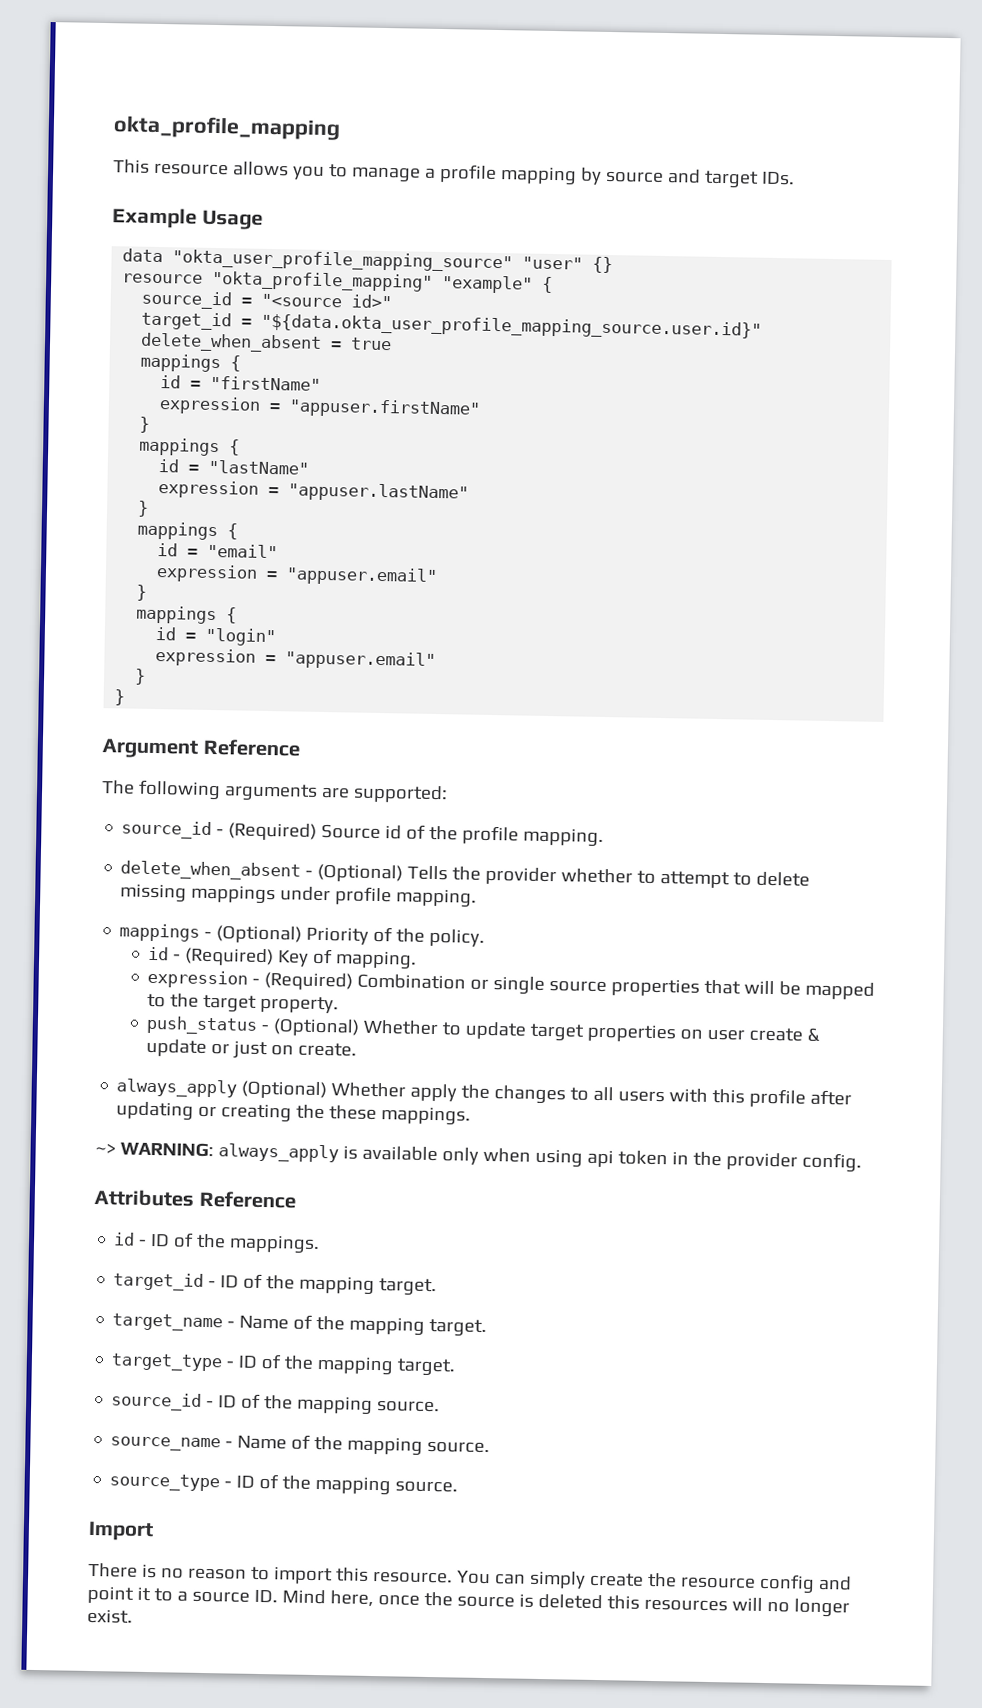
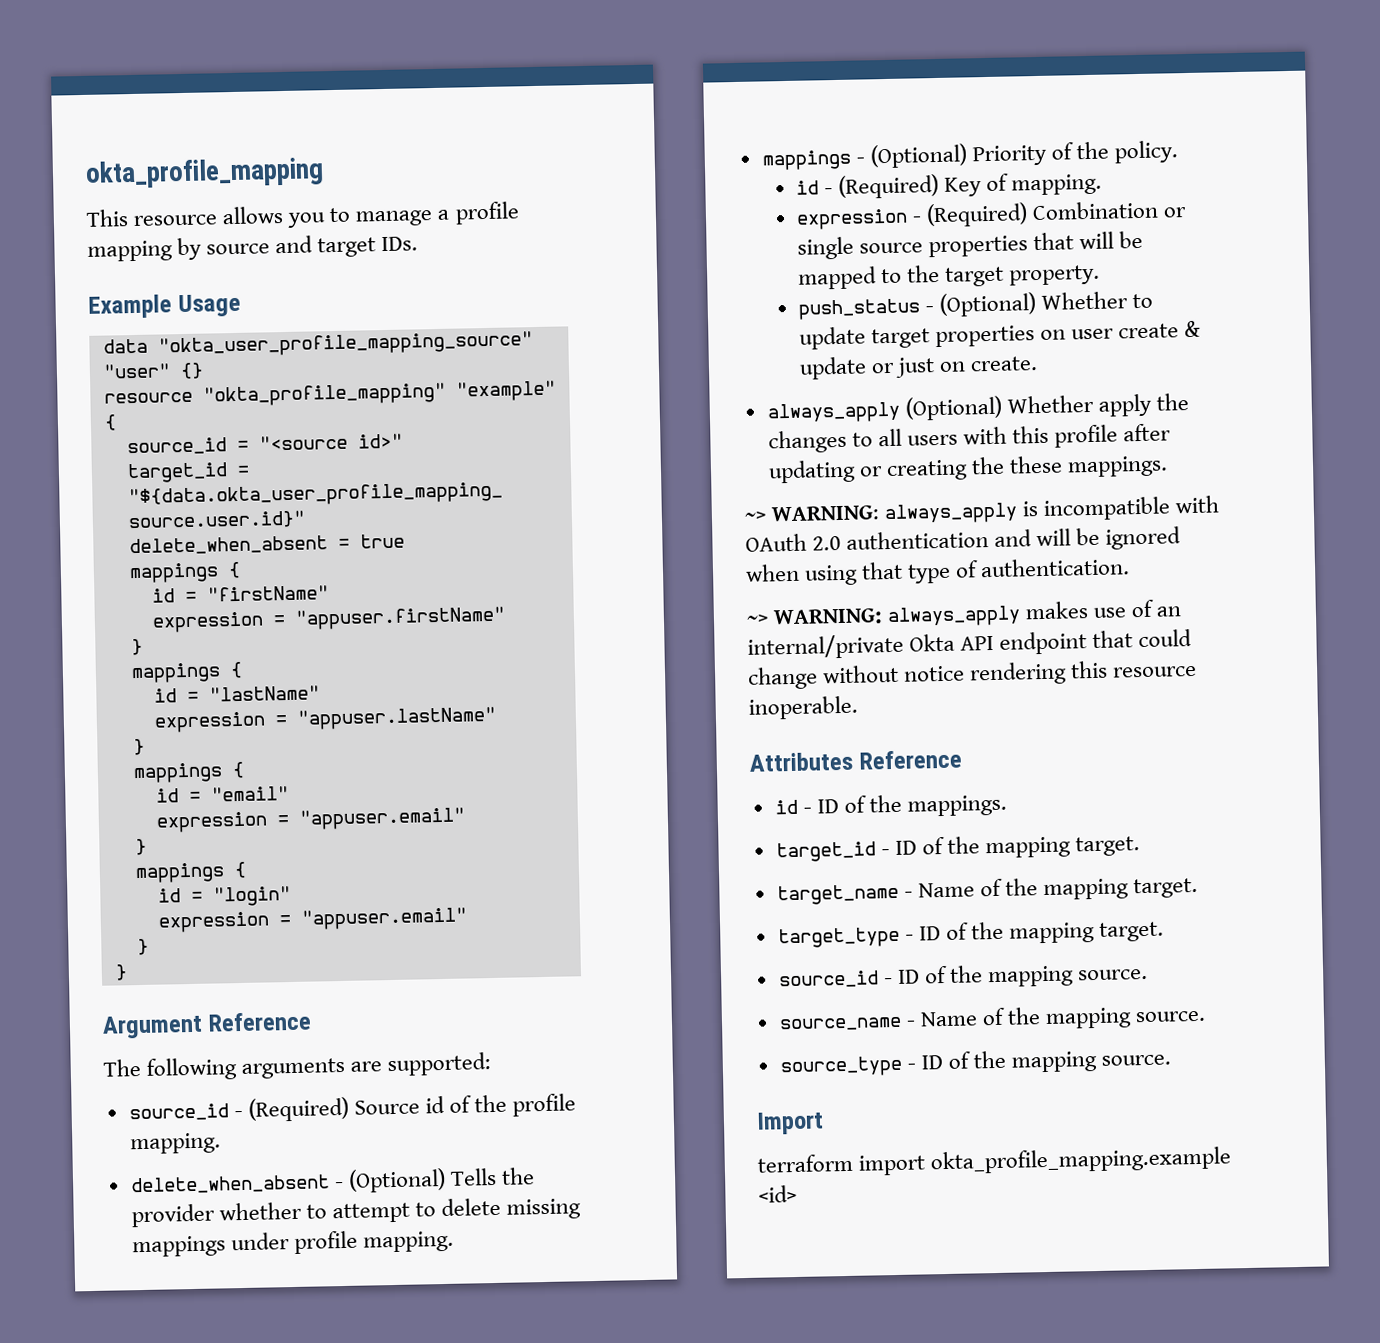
- ~> WARNING: always_apply is available only when using api token in the provider config.
+ ~> WARNING: always_apply is incompatible with OAuth 2.0 authentication and will be ignored when using that type of authentication.
+ ~> WARNING: always_apply makes use of an internal/private Okta API endpoint that could change without notice rendering this resource inoperable.
- There is no reason to import this resource. You can simply create the resource config and point it to a source ID. Mind here, once the source is deleted this resources will no longer exist.
+ terraform import okta_profile_mapping.example <id>

